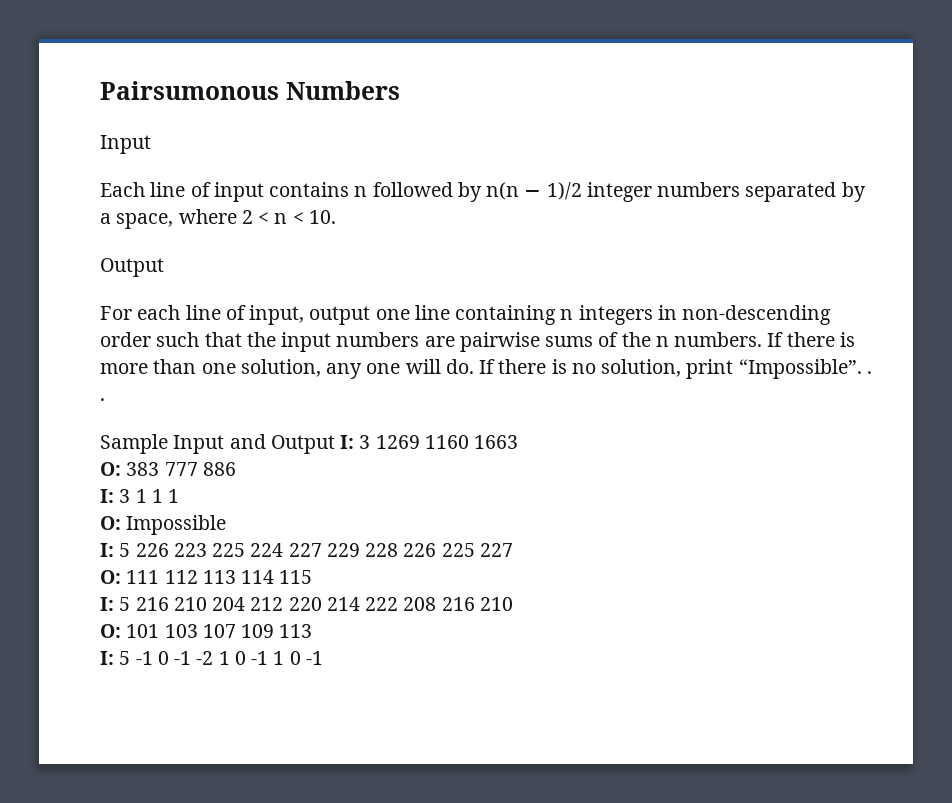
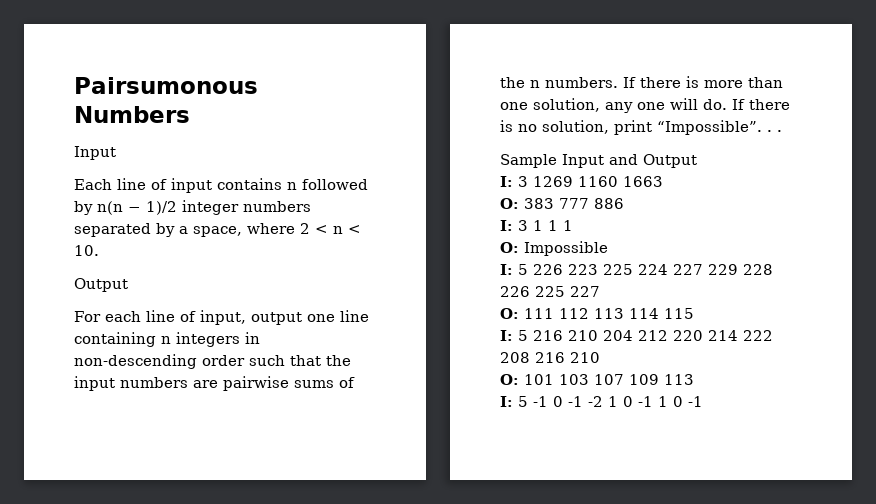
- Sample Input and Output I: 3 1269 1160 1663
+ Sample Input and Output
+ I: 3 1269 1160 1663

